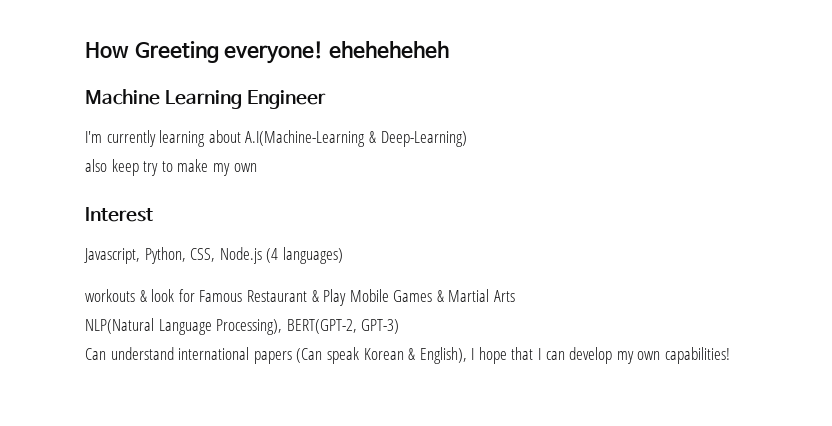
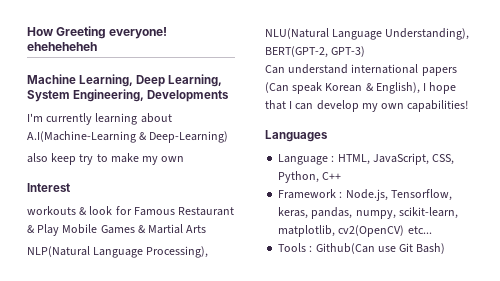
- Machine Learning Engineer
+ Machine Learning, Deep Learning, System Engineering, Developments
- Javascript, Python, CSS, Node.js (4 languages)
- NLP(Natural Language Processing), BERT(GPT-2, GPT-3)
+ NLP(Natural Language Processing), NLU(Natural Language Understanding), BERT(GPT-2, GPT-3)
+ Languages
+ Language : HTML, JavaScript, CSS, Python, C++
+ Framework : Node.js, Tensorflow, keras, pandas, numpy, scikit-learn, matplotlib, cv2(OpenCV) etc...
+ Tools : Github(Can use Git Bash)

